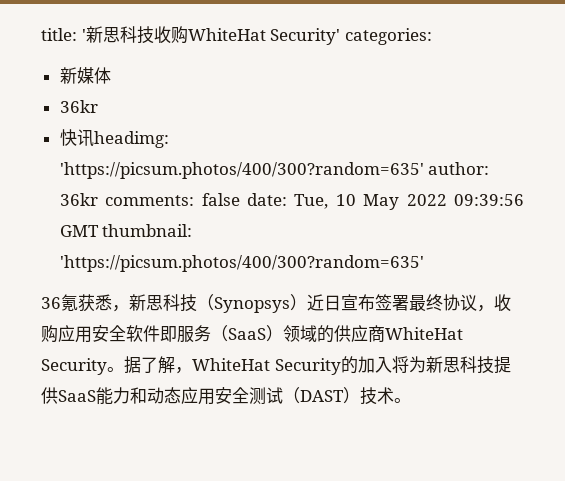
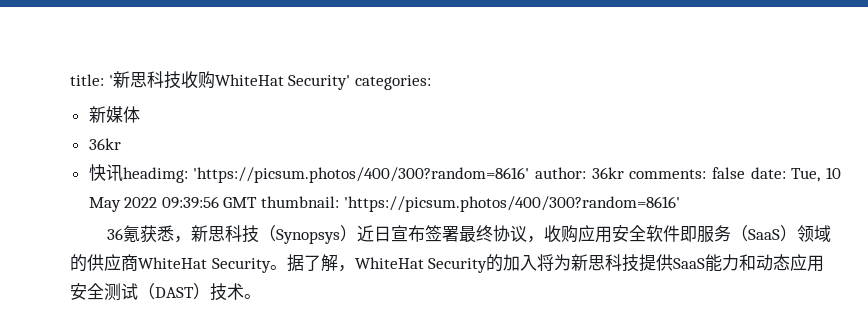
- 快讯headimg: 'https://picsum.photos/400/300?random=635' author: 36kr comments: false date: Tue, 10 May 2022 09:39:56 GMT thumbnail: 'https://picsum.photos/400/300?random=635'
+ 快讯headimg: 'https://picsum.photos/400/300?random=8616' author: 36kr comments: false date: Tue, 10 May 2022 09:39:56 GMT thumbnail: 'https://picsum.photos/400/300?random=8616'

